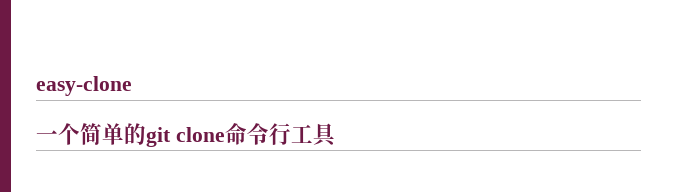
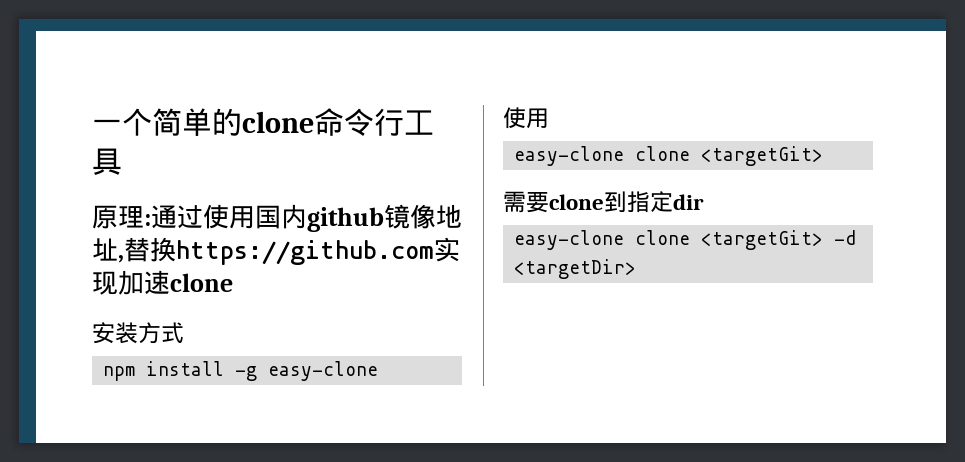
- easy-clone
- 一个简单的git clone命令行工具
+ 一个简单的clone命令行工具
+ 原理:通过使用国内github镜像地址,替换https://github.com实现加速clone
+ 安装方式
+ npm install -g easy-clone
+ 使用
+ easy-clone clone <targetGit>
+ 需要clone到指定dir
+ easy-clone clone <targetGit> -d <targetDir>

